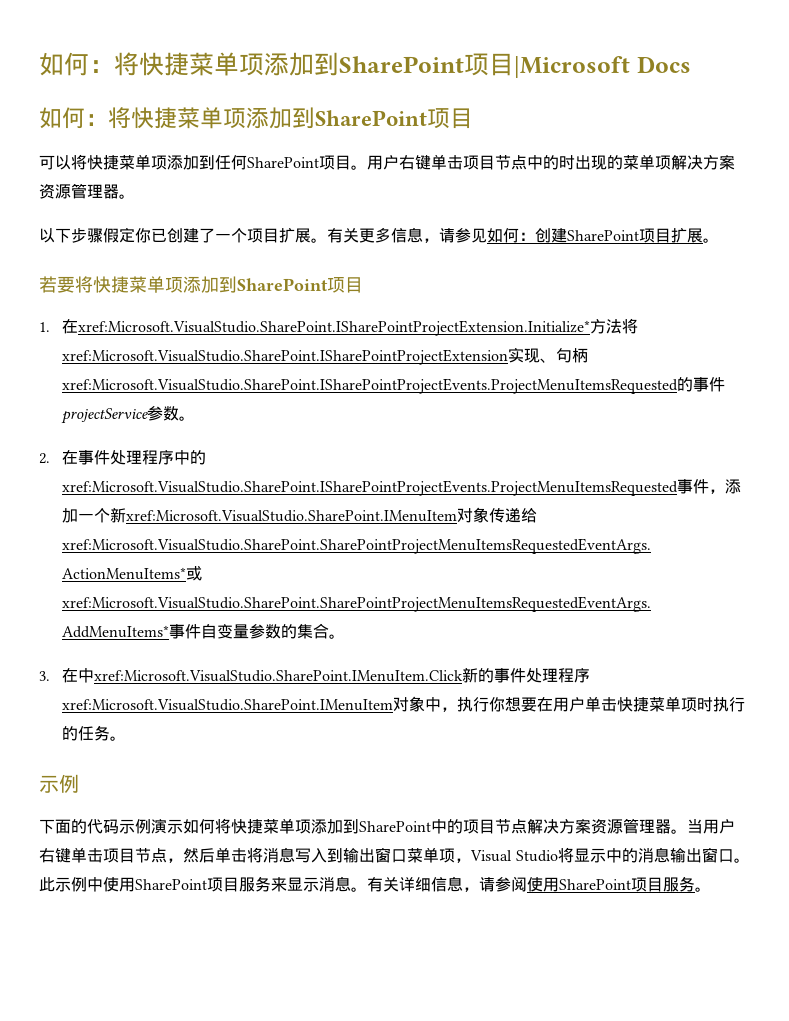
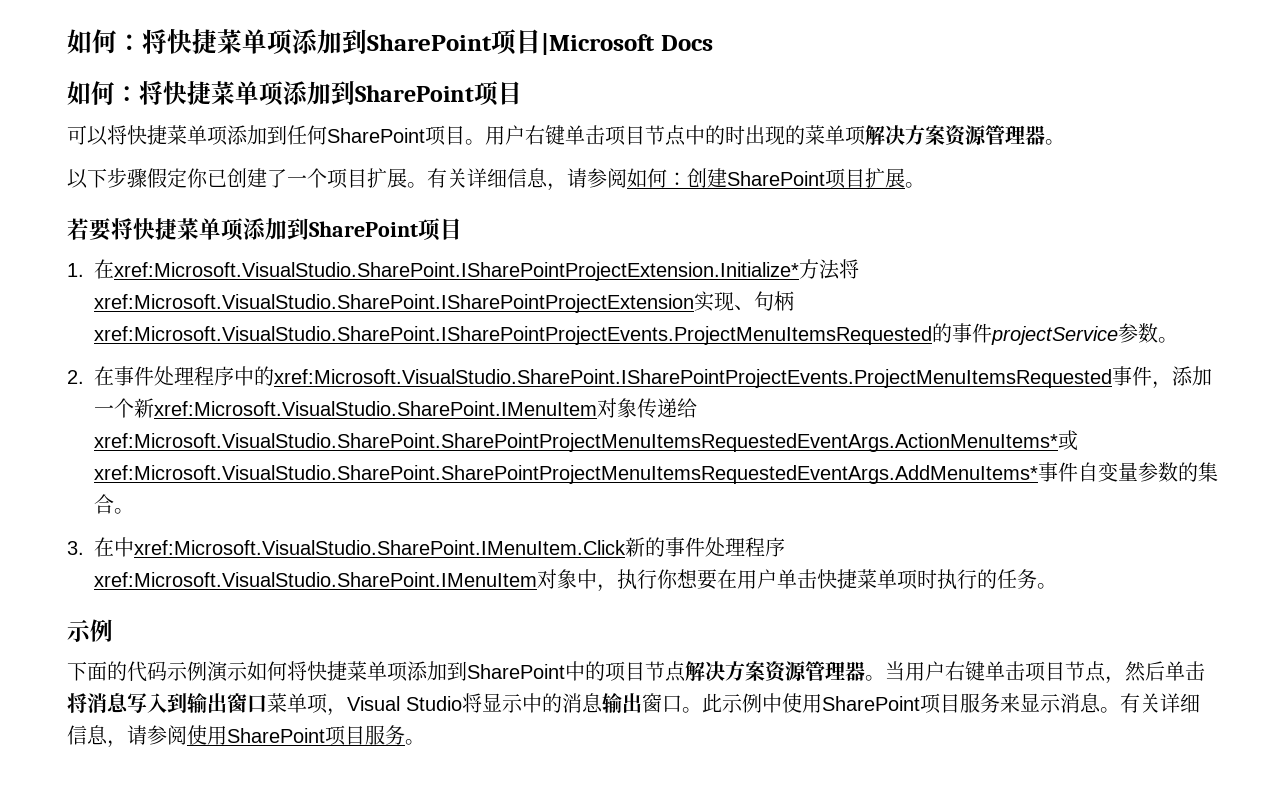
- 有关更多信息，请参见如何：创建SharePoint项目扩展。
+ 有关详细信息，请参阅如何：创建SharePoint项目扩展。

